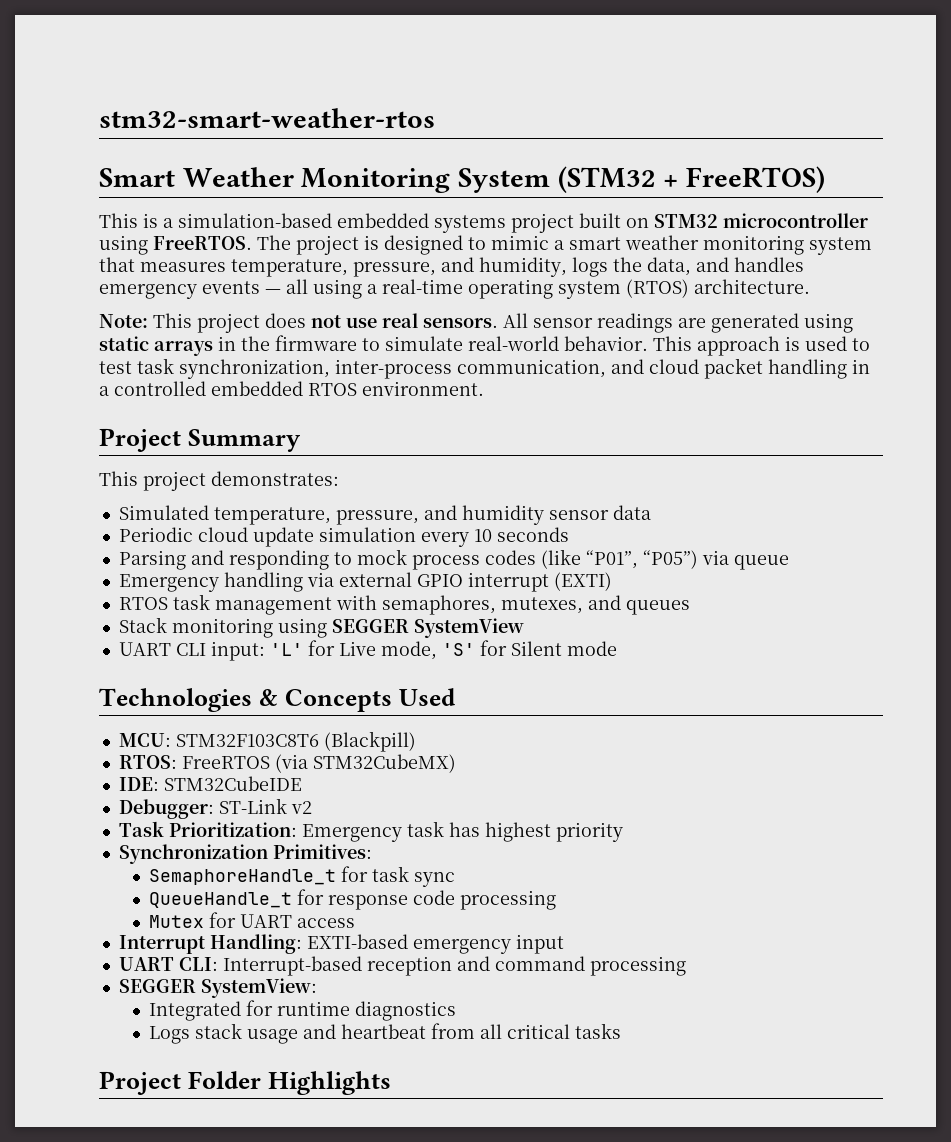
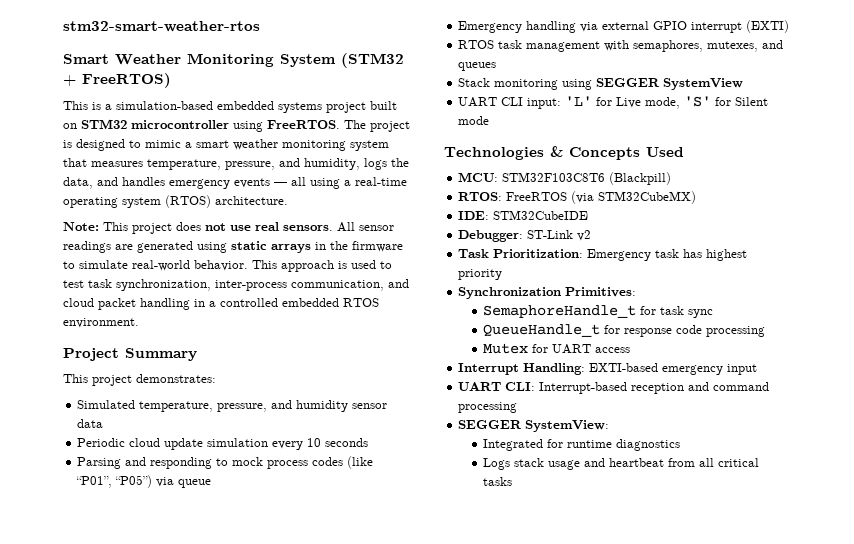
- Project Folder Highlights

